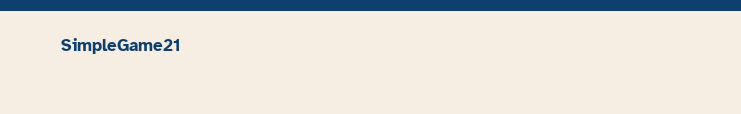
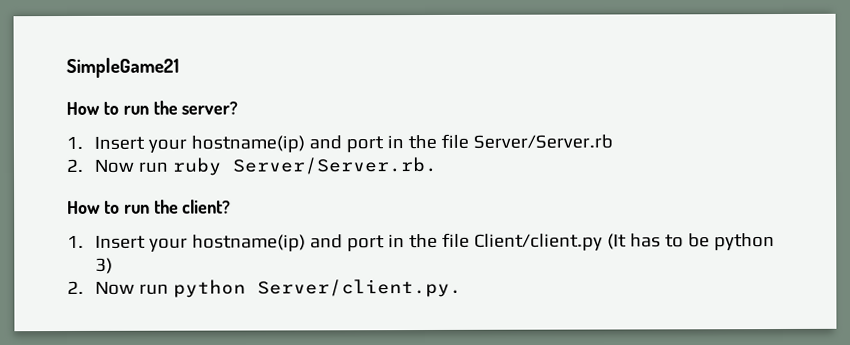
+ How to run the server?
+ 1. Insert your hostname(ip) and port in the file Server/Server.rb
+ 2. Now run ruby Server/Server.rb.
+ How to run the client?
+ 1. Insert your hostname(ip) and port in the file Client/client.py (It has to be python 3)
+ 2. Now run python Server/client.py.

